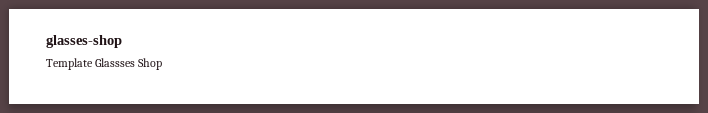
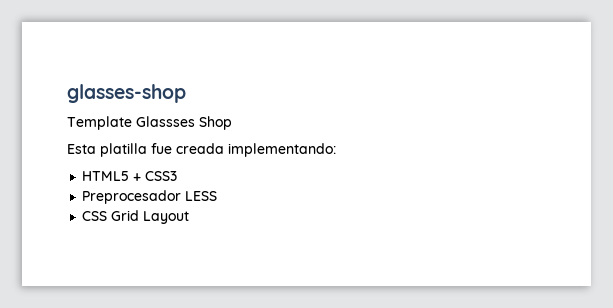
+ Esta platilla fue creada implementando:
+ HTML5 + CSS3
+ Preprocesador LESS
+ CSS Grid Layout

